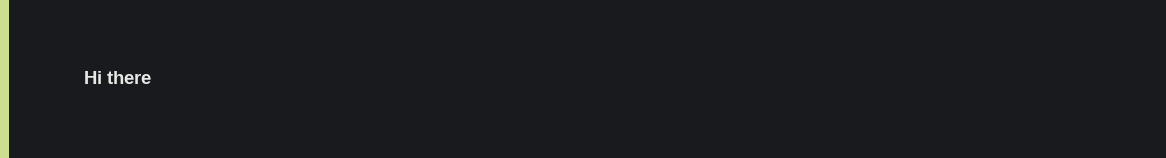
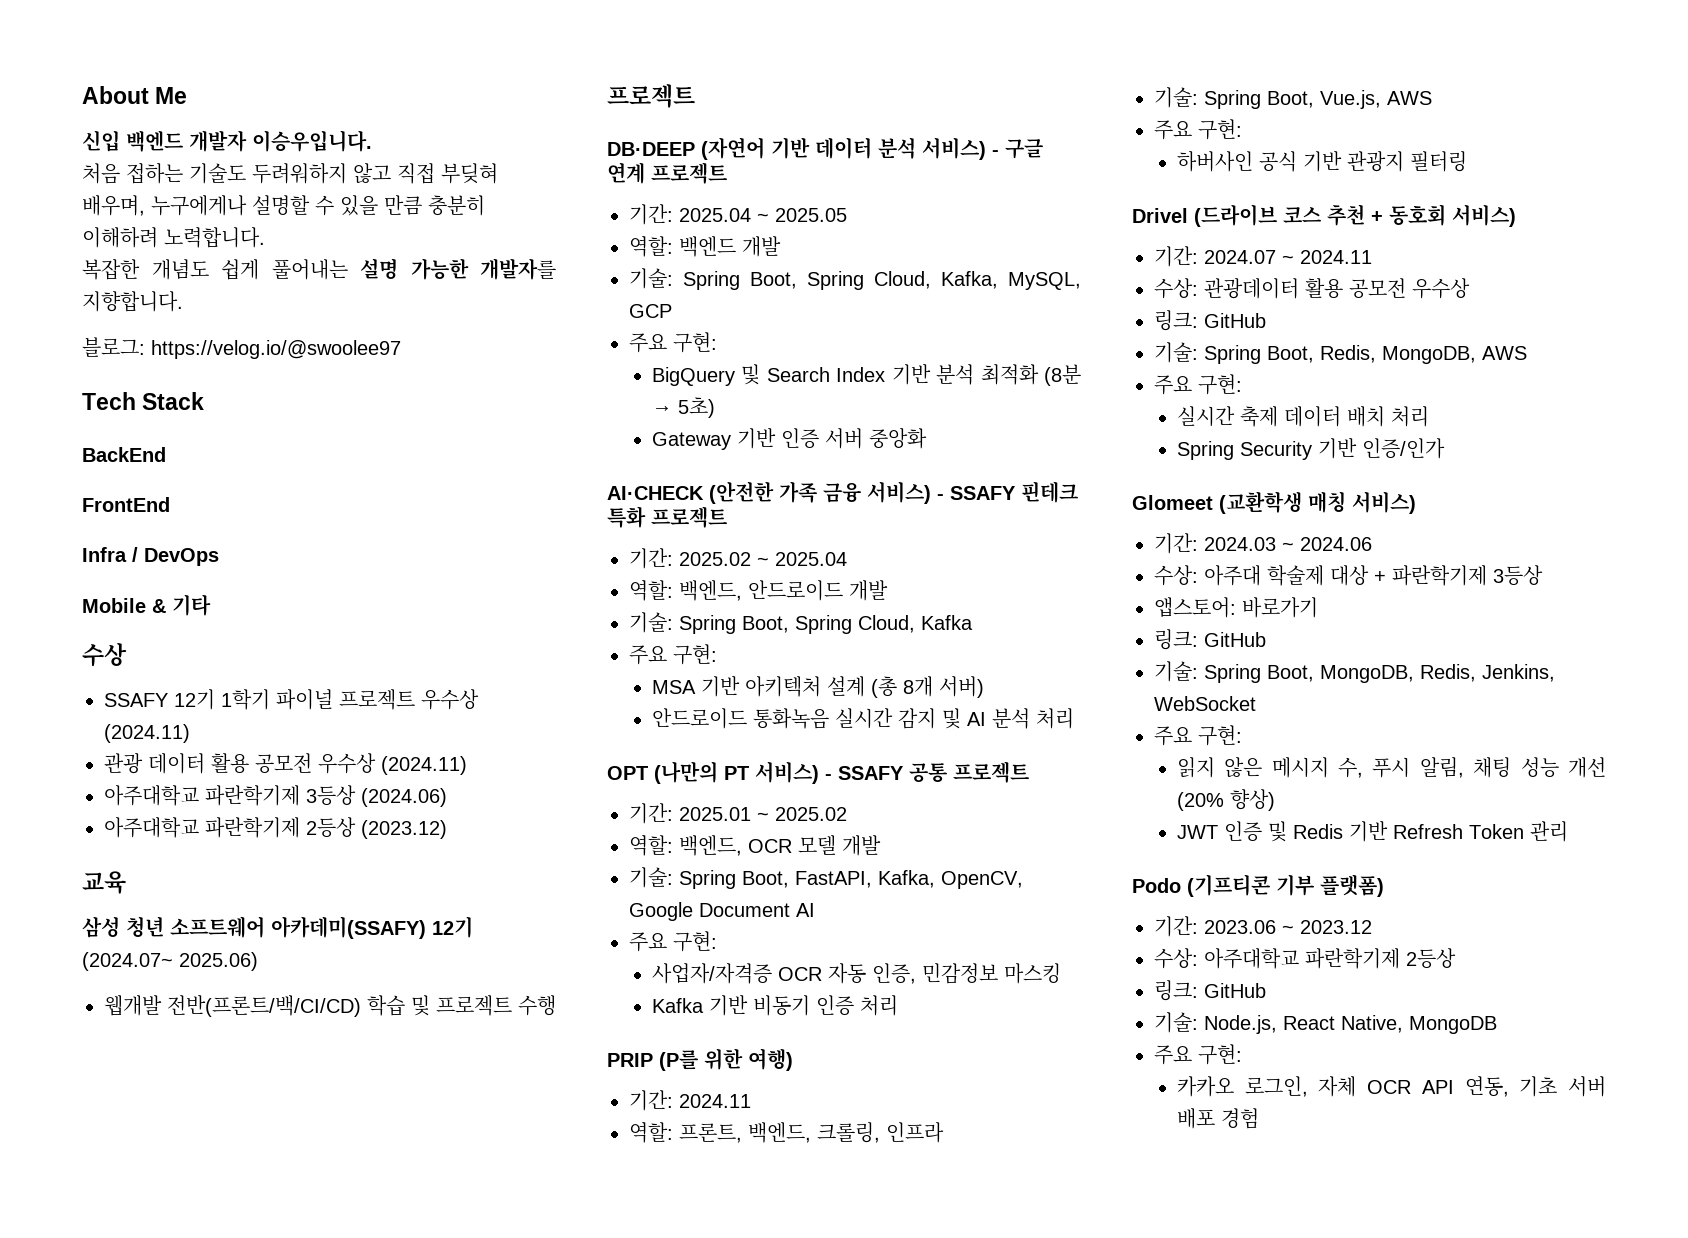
- Hi there
+ About Me
+ 신입 백엔드 개발자 이승우입니다.
+ 처음 접하는 기술도 두려워하지 않고 직접 부딪혀 배우며, 누구에게나 설명할 수 있을 만큼 충분히 이해하려 노력합니다.
+ 복잡한 개념도 쉽게 풀어내는 설명 가능한 개발자를 지향합니다.
+ 블로그: https://velog.io/@swoolee97
+ Tech Stack
+ BackEnd
+ FrontEnd
+ Infra / DevOps
+ Mobile & 기타
+ 수상
+ SSAFY 12기 1학기 파이널 프로젝트 우수상 (2024.11)
+ 관광 데이터 활용 공모전 우수상 (2024.11)
+ 아주대학교 파란학기제 3등상 (2024.06)
+ 아주대학교 파란학기제 2등상 (2023.12)
+ 교육
+ 삼성 청년 소프트웨어 아카데미(SSAFY) 12기 (2024.07~ 2025.06)
+ 웹개발 전반(프론트/백/CI/CD) 학습 및 프로젝트 수행
+ 프로젝트
+ DB·DEEP (자연어 기반 데이터 분석 서비스) - 구글 연계 프로젝트
+ 기간: 2025.04 ~ 2025.05
+ 역할: 백엔드 개발
+ 기술: Spring Boot, Spring Cloud, Kafka, MySQL, GCP
+ 주요 구현:
+ BigQuery 및 Search Index 기반 분석 최적화 (8분 → 5초)
+ Gateway 기반 인증 서버 중앙화
+ AI·CHECK (안전한 가족 금융 서비스) - SSAFY 핀테크 특화 프로젝트
+ 기간: 2025.02 ~ 2025.04
+ 역할: 백엔드, 안드로이드 개발
+ 기술: Spring Boot, Spring Cloud, Kafka
+ 주요 구현:
+ MSA 기반 아키텍처 설계 (총 8개 서버)
+ 안드로이드 통화녹음 실시간 감지 및 AI 분석 처리
+ OPT (나만의 PT 서비스) - SSAFY 공통 프로젝트
+ 기간: 2025.01 ~ 2025.02
+ 역할: 백엔드, OCR 모델 개발
+ 기술: Spring Boot, FastAPI, Kafka, OpenCV, Google Document AI
+ 주요 구현:
+ 사업자/자격증 OCR 자동 인증, 민감정보 마스킹
+ Kafka 기반 비동기 인증 처리
+ PRIP (P를 위한 여행)
+ 기간: 2024.11
+ 역할: 프론트, 백엔드, 크롤링, 인프라
+ 기술: Spring Boot, Vue.js, AWS
+ 주요 구현:
+ 하버사인 공식 기반 관광지 필터링
+ Drivel (드라이브 코스 추천 + 동호회 서비스)
+ 기간: 2024.07 ~ 2024.11
+ 수상: 관광데이터 활용 공모전 우수상
+ 링크: GitHub
+ 기술: Spring Boot, Redis, MongoDB, AWS
+ 주요 구현:
+ 실시간 축제 데이터 배치 처리
+ Spring Security 기반 인증/인가
+ Glomeet (교환학생 매칭 서비스)
+ 기간: 2024.03 ~ 2024.06
+ 수상: 아주대 학술제 대상 + 파란학기제 3등상
+ 앱스토어: 바로가기
+ 링크: GitHub
+ 기술: Spring Boot, MongoDB, Redis, Jenkins, WebSocket
+ 주요 구현:
+ 읽지 않은 메시지 수, 푸시 알림, 채팅 성능 개선 (20% 향상)
+ JWT 인증 및 Redis 기반 Refresh Token 관리
+ Podo (기프티콘 기부 플랫폼)
+ 기간: 2023.06 ~ 2023.12
+ 수상: 아주대학교 파란학기제 2등상
+ 링크: GitHub
+ 기술: Node.js, React Native, MongoDB
+ 주요 구현:
+ 카카오 로그인, 자체 OCR API 연동, 기초 서버 배포 경험

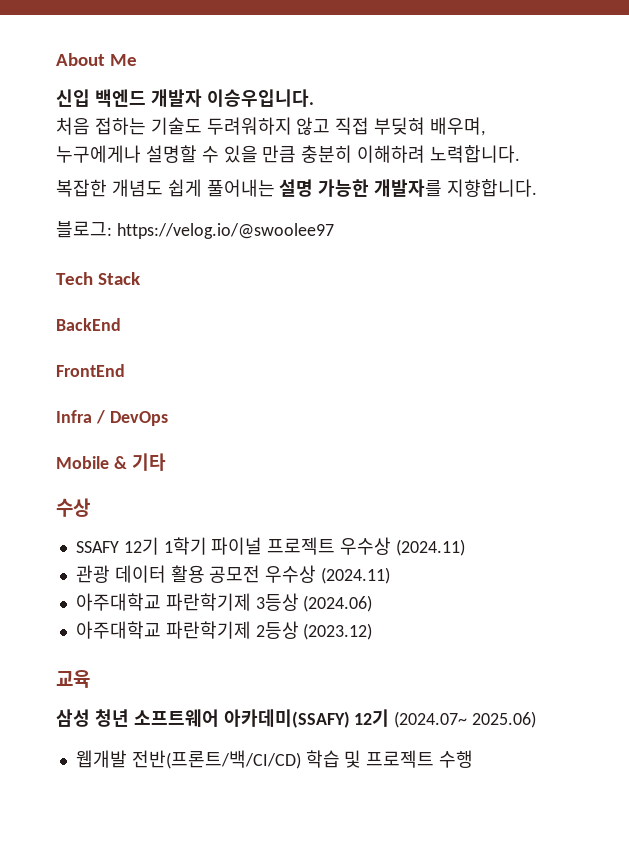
  웹개발 전반(프론트/백/CI/CD) 학습 및 프로젝트 수행
- 프로젝트
- DB·DEEP (자연어 기반 데이터 분석 서비스) - 구글 연계 프로젝트
- 기간: 2025.04 ~ 2025.05
- 역할: 백엔드 개발
- 기술: Spring Boot, Spring Cloud, Kafka, MySQL, GCP
- 주요 구현:
- BigQuery 및 Search Index 기반 분석 최적화 (8분 → 5초)
- Gateway 기반 인증 서버 중앙화
- AI·CHECK (안전한 가족 금융 서비스) - SSAFY 핀테크 특화 프로젝트
- 기간: 2025.02 ~ 2025.04
- 역할: 백엔드, 안드로이드 개발
- 기술: Spring Boot, Spring Cloud, Kafka
- 주요 구현:
- MSA 기반 아키텍처 설계 (총 8개 서버)
- 안드로이드 통화녹음 실시간 감지 및 AI 분석 처리
- OPT (나만의 PT 서비스) - SSAFY 공통 프로젝트
- 기간: 2025.01 ~ 2025.02
- 역할: 백엔드, OCR 모델 개발
- 기술: Spring Boot, FastAPI, Kafka, OpenCV, Google Document AI
- 주요 구현:
- 사업자/자격증 OCR 자동 인증, 민감정보 마스킹
- Kafka 기반 비동기 인증 처리
- PRIP (P를 위한 여행)
- 기간: 2024.11
- 역할: 프론트, 백엔드, 크롤링, 인프라
- 기술: Spring Boot, Vue.js, AWS
- 주요 구현:
- 하버사인 공식 기반 관광지 필터링
- Drivel (드라이브 코스 추천 + 동호회 서비스)
- 기간: 2024.07 ~ 2024.11
- 수상: 관광데이터 활용 공모전 우수상
- 링크: GitHub
- 기술: Spring Boot, Redis, MongoDB, AWS
- 주요 구현:
- 실시간 축제 데이터 배치 처리
- Spring Security 기반 인증/인가
- Glomeet (교환학생 매칭 서비스)
- 기간: 2024.03 ~ 2024.06
- 수상: 아주대 학술제 대상 + 파란학기제 3등상
- 앱스토어: 바로가기
- 링크: GitHub
- 기술: Spring Boot, MongoDB, Redis, Jenkins, WebSocket
- 주요 구현:
- 읽지 않은 메시지 수, 푸시 알림, 채팅 성능 개선 (20% 향상)
- JWT 인증 및 Redis 기반 Refresh Token 관리
- Podo (기프티콘 기부 플랫폼)
- 기간: 2023.06 ~ 2023.12
- 수상: 아주대학교 파란학기제 2등상
- 링크: GitHub
- 기술: Node.js, React Native, MongoDB
- 주요 구현:
- 카카오 로그인, 자체 OCR API 연동, 기초 서버 배포 경험

